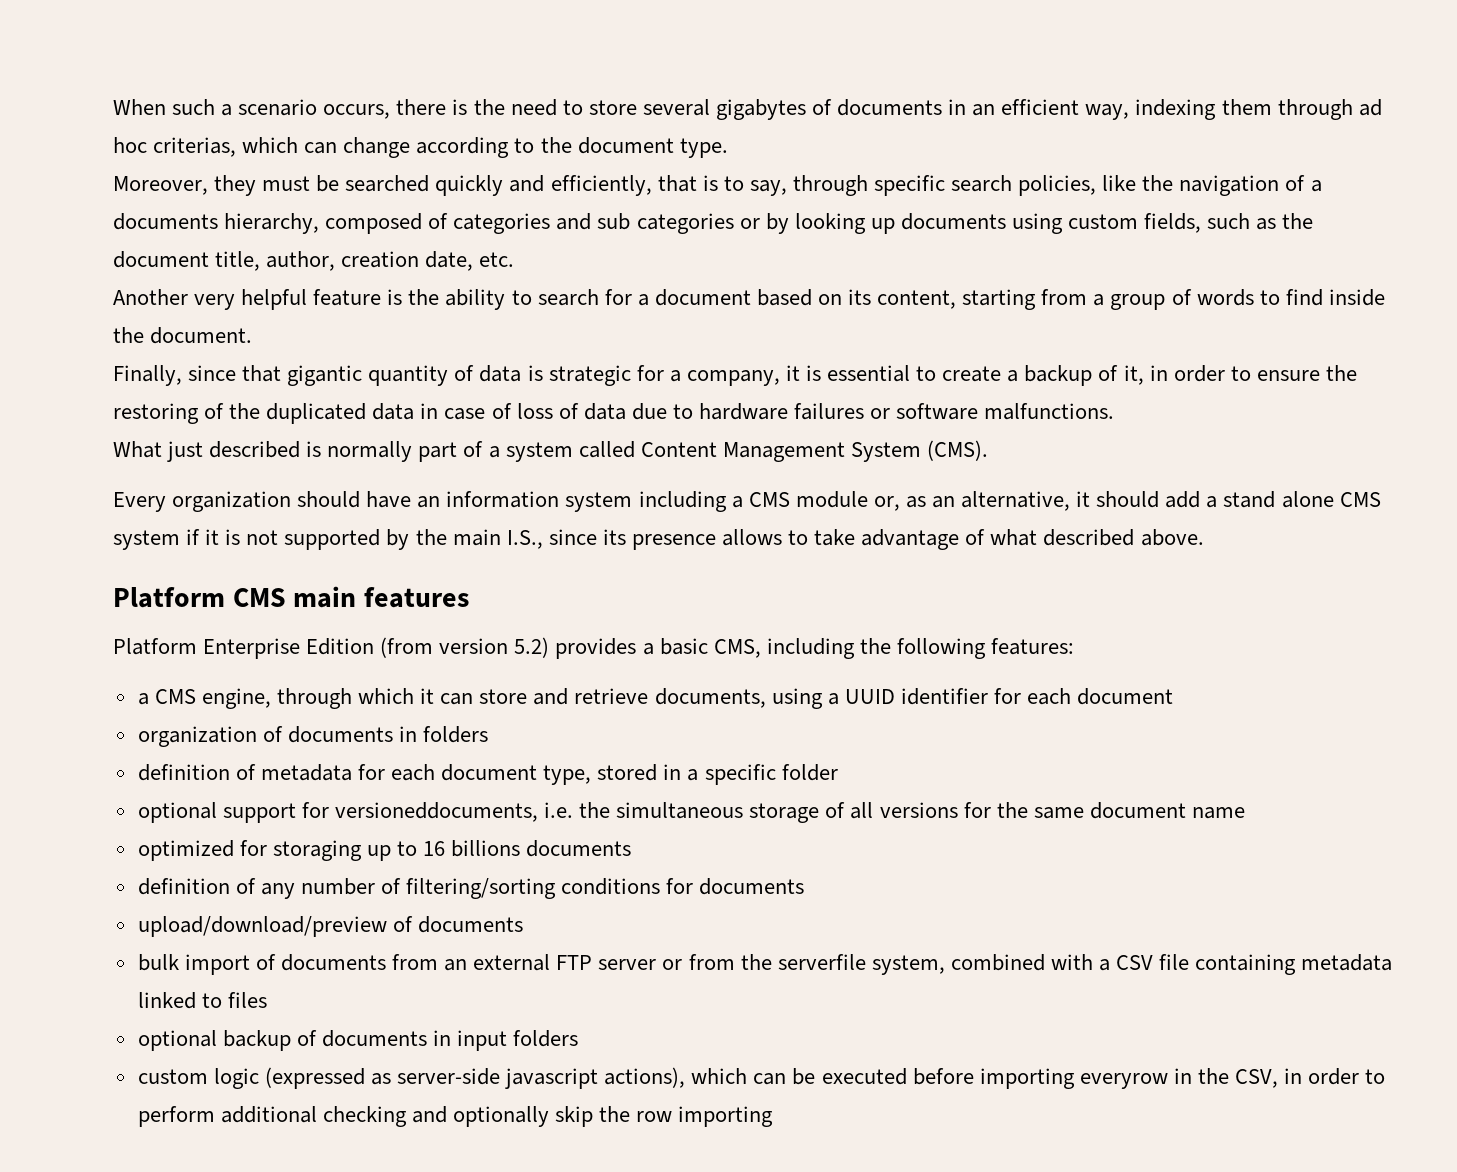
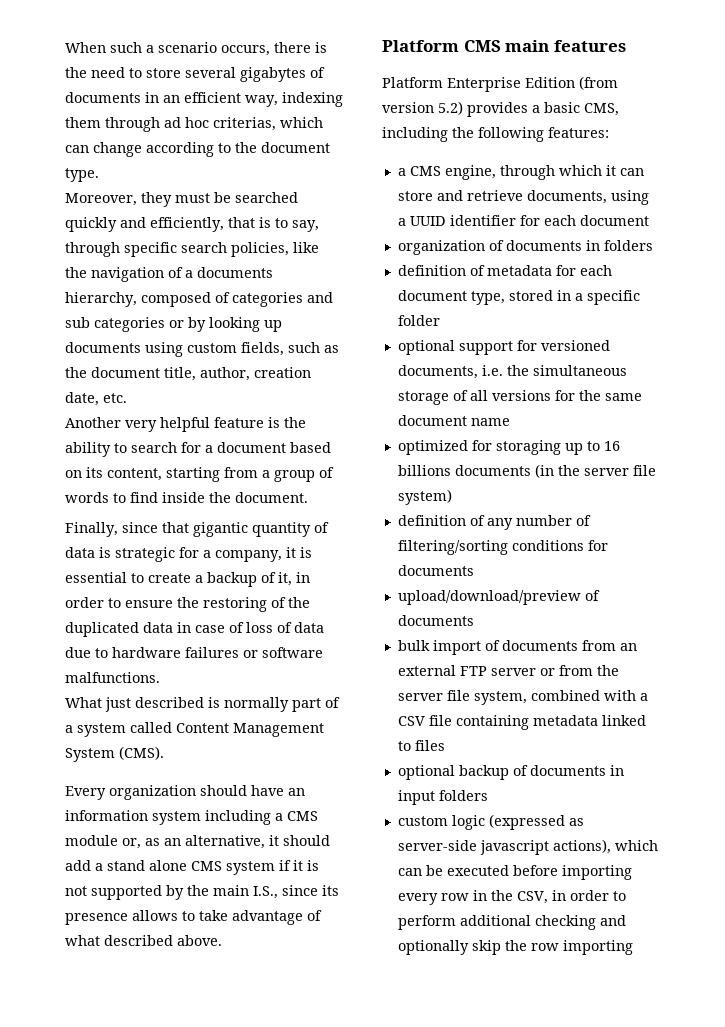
- optional support for versioneddocuments, i.e. the simultaneous storage of all versions for the same document name
+ optional support for versioned documents, i.e. the simultaneous storage of all versions for the same document name
- optimized for storaging up to 16 billions documents
+ optimized for storaging up to 16 billions documents (in the server file system)
- bulk import of documents from an external FTP server or from the serverfile system, combined with a CSV file containing metadata linked to files
+ bulk import of documents from an external FTP server or from the server file system, combined with a CSV file containing metadata linked to files
- custom logic (expressed as server-side javascript actions), which can be executed before importing everyrow in the CSV, in order to perform additional checking and optionally skip the row importing
+ custom logic (expressed as server-side javascript actions), which can be executed before importing every row in the CSV, in order to perform additional checking and optionally skip the row importing

